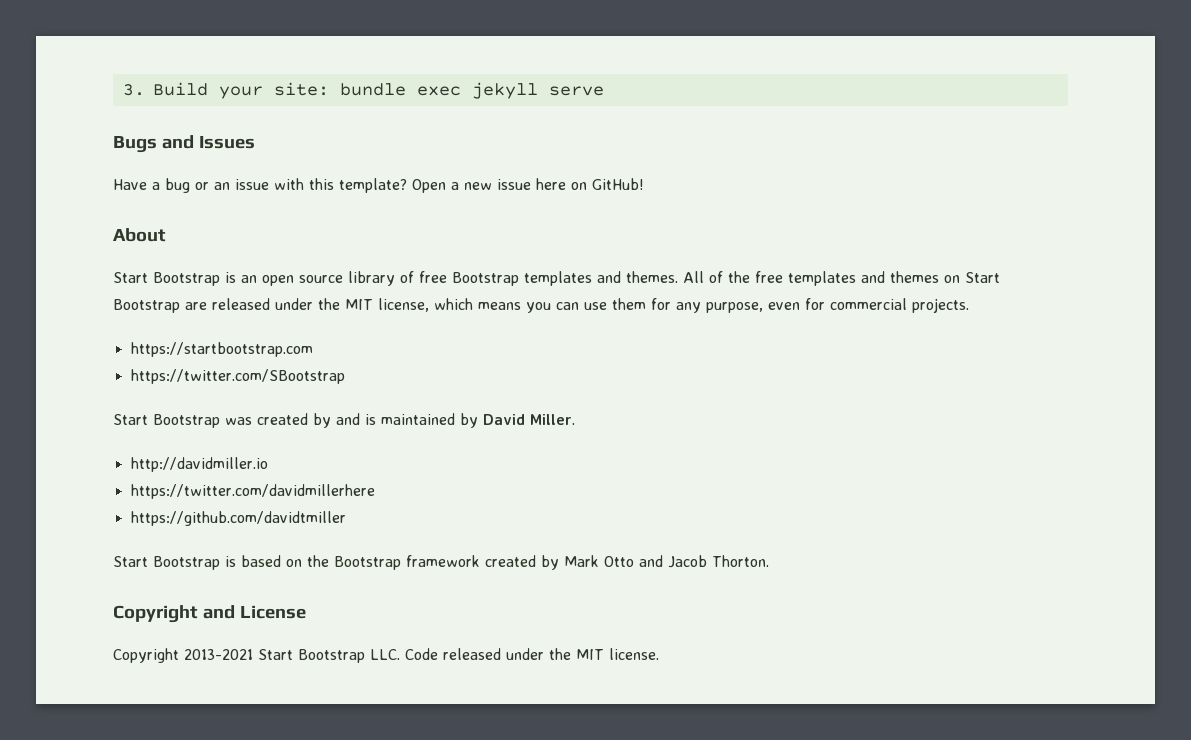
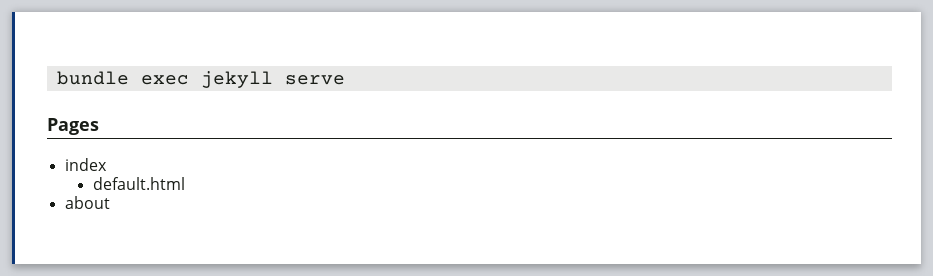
- 3. Build your site: bundle exec jekyll serve
+ bundle exec jekyll serve
- Bugs and Issues
- Have a bug or an issue with this template? Open a new issue here on GitHub!
- About
- Start Bootstrap is an open source library of free Bootstrap templates and themes. All of the free templates and themes on Start Bootstrap are released under the MIT license, which means you can use them for any purpose, even for commercial projects.
- https://startbootstrap.com
- https://twitter.com/SBootstrap
- Start Bootstrap was created by and is maintained by David Miller.
- http://davidmiller.io
- https://twitter.com/davidmillerhere
- https://github.com/davidtmiller
- Start Bootstrap is based on the Bootstrap framework created by Mark Otto and Jacob Thorton.
- Copyright and License
- Copyright 2013-2021 Start Bootstrap LLC. Code released under the MIT license.
+ Pages
+ index
+ default.html
+ about

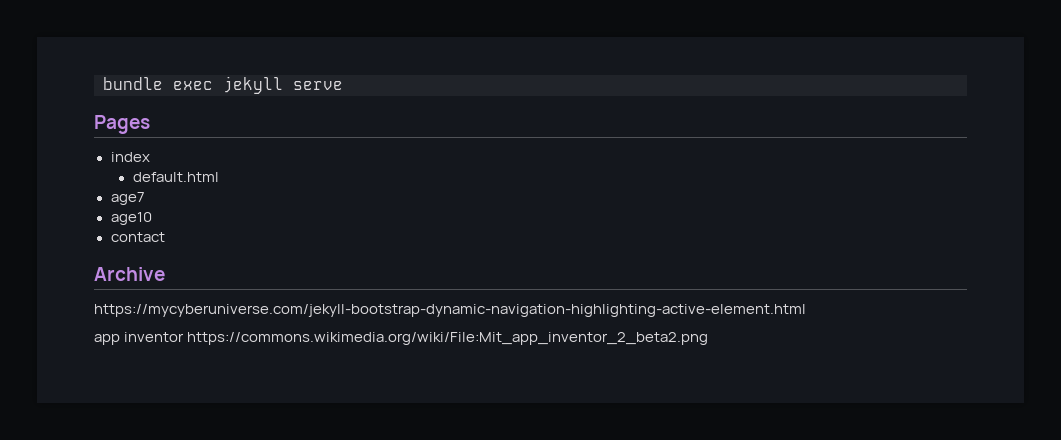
- about
+ age7
+ age10
+ contact
+ Archive
+ https://mycyberuniverse.com/jekyll-bootstrap-dynamic-navigation-highlighting-active-element.html
+ app inventor https://commons.wikimedia.org/wiki/File:Mit_app_inventor_2_beta2.png

